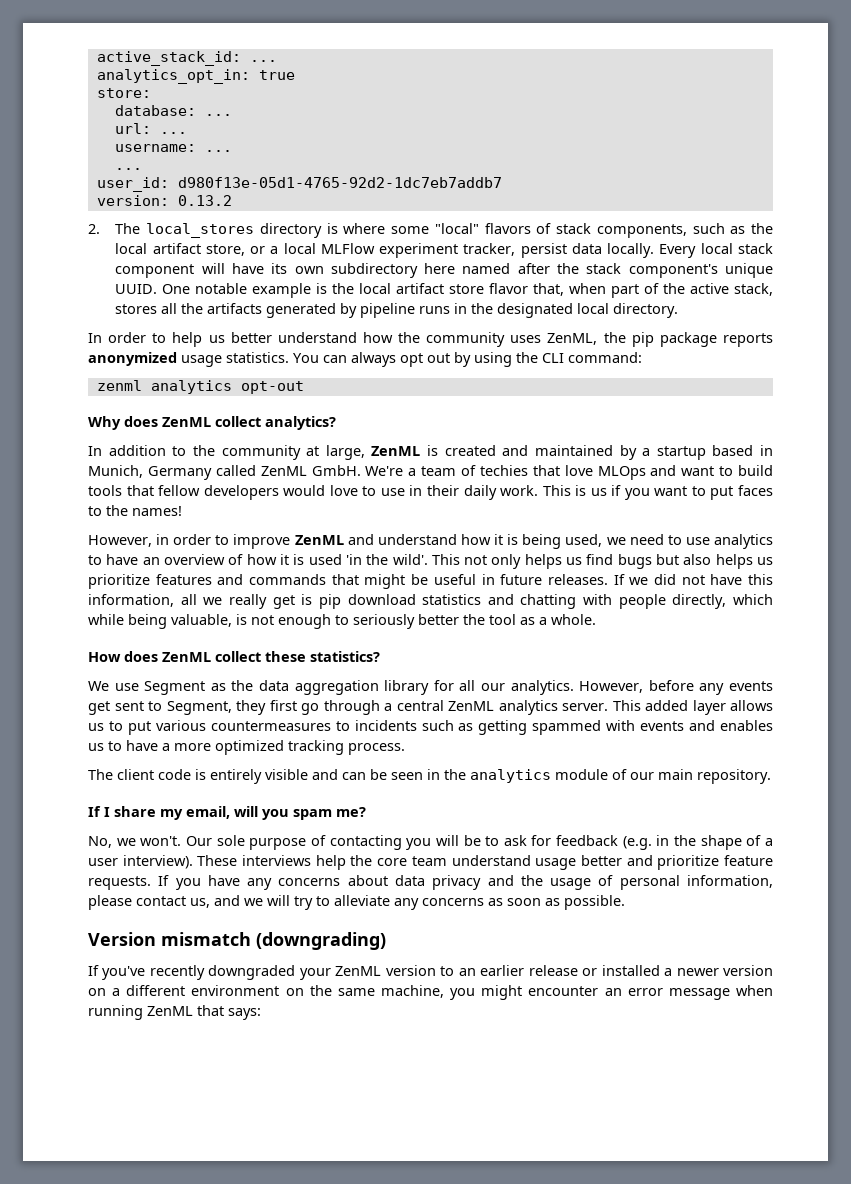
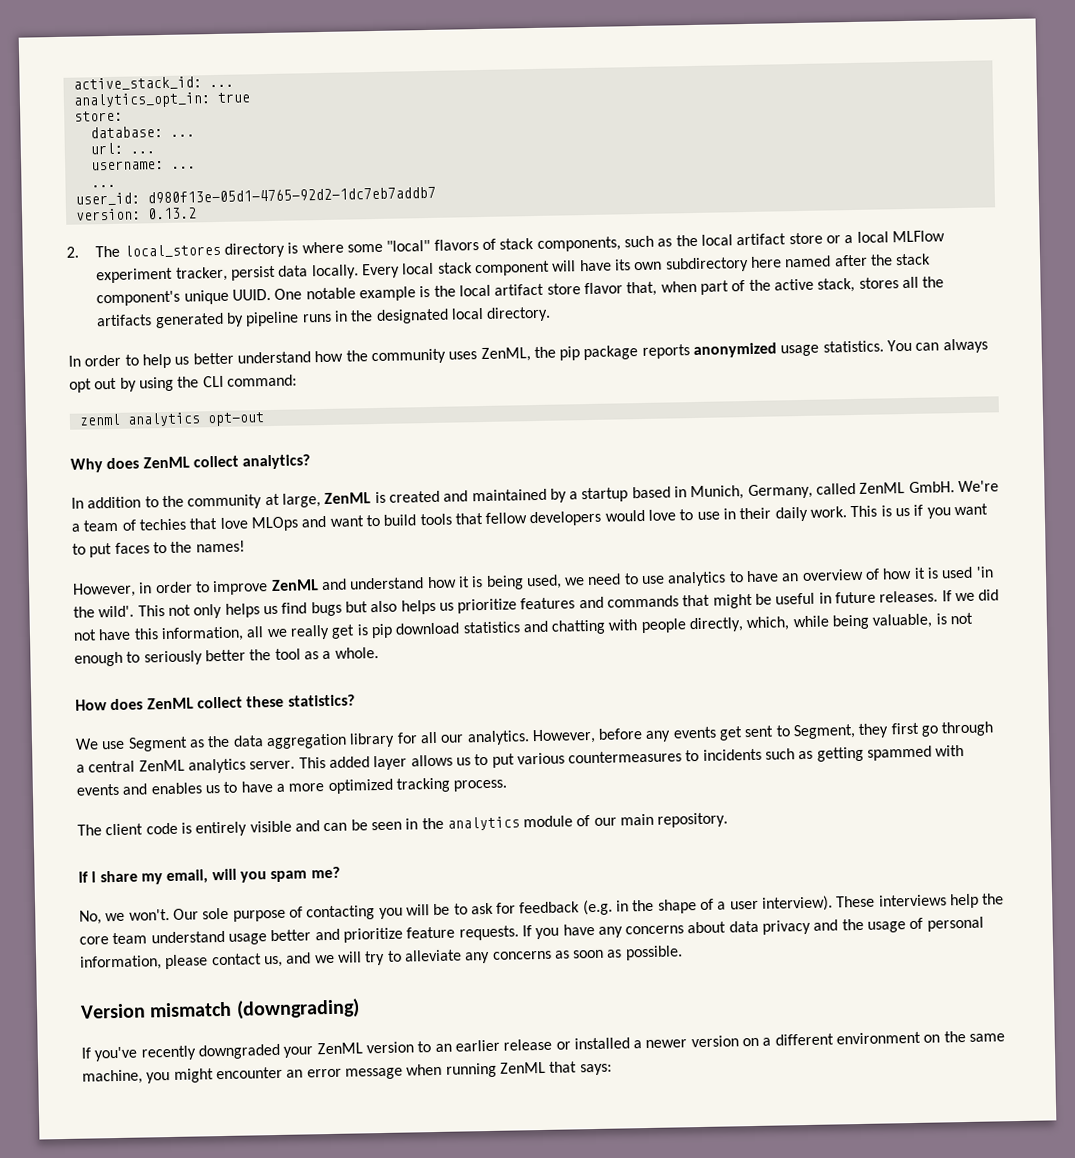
- 2. The local_stores directory is where some "local" flavors of stack components, such as the local artifact store, or a local MLFlow experiment tracker, persist data locally.
+ 2. The local_stores directory is where some "local" flavors of stack components, such as the local artifact store or a local MLFlow experiment tracker, persist data locally.
- In addition to the community at large, ZenML is created and maintained by a startup based in Munich, Germany called ZenML GmbH.
+ In addition to the community at large, ZenML is created and maintained by a startup based in Munich, Germany, called ZenML GmbH.
- If we did not have this information, all we really get is pip download statistics and chatting with people directly, which while being valuable, is not enough to seriously better the tool as a whole.
+ If we did not have this information, all we really get is pip download statistics and chatting with people directly, which, while being valuable, is not enough to seriously better the tool as a whole.

